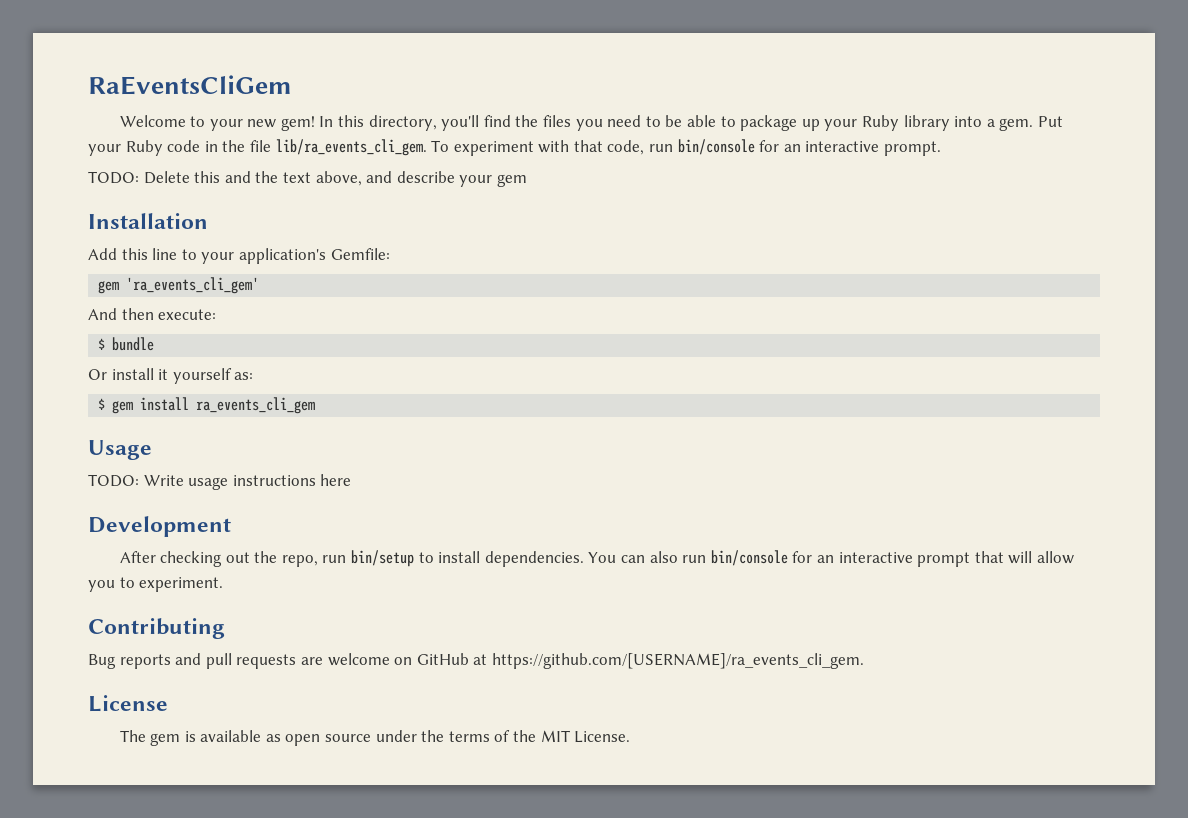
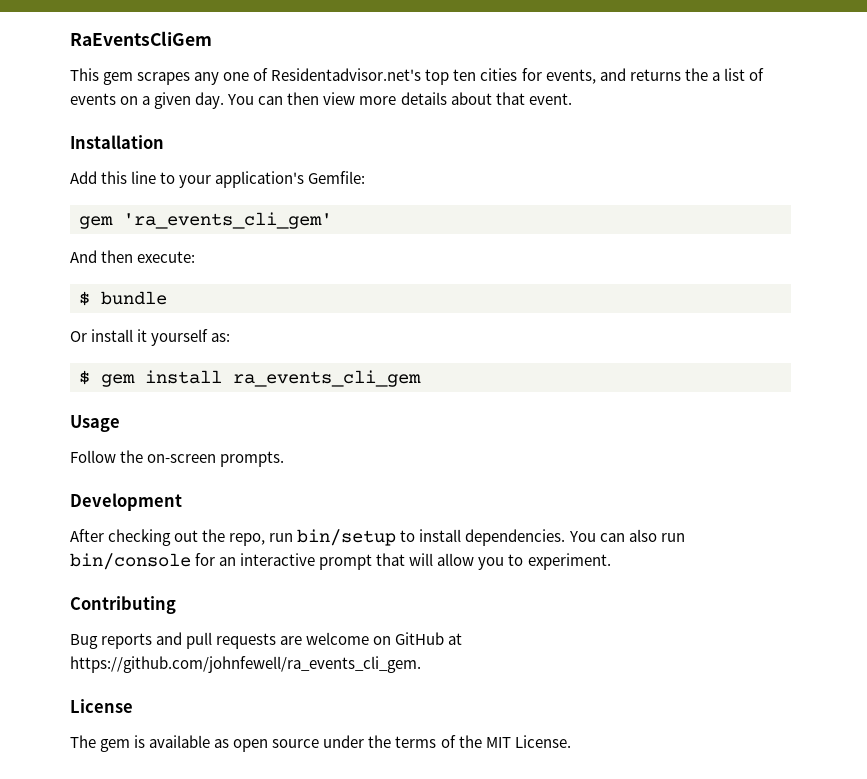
- Welcome to your new gem! In this directory, you'll find the files you need to be able to package up your Ruby library into a gem. Put your Ruby code in the file lib/ra_events_cli_gem. To experiment with that code, run bin/console for an interactive prompt.
- TODO: Delete this and the text above, and describe your gem
+ This gem scrapes any one of Residentadvisor.net's top ten cities for events, and returns the a list of events on a given day. You can then view more details about that event.
- TODO: Write usage instructions here
+ Follow the on-screen prompts.
- Bug reports and pull requests are welcome on GitHub at https://github.com/[USERNAME]/ra_events_cli_gem.
+ Bug reports and pull requests are welcome on GitHub at https://github.com/johnfewell/ra_events_cli_gem.

